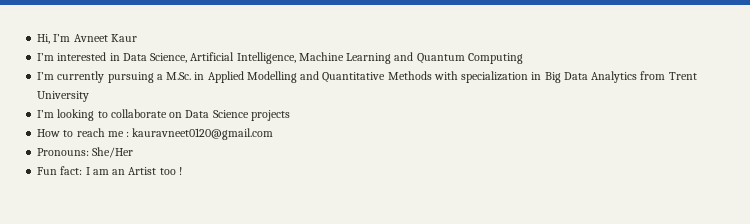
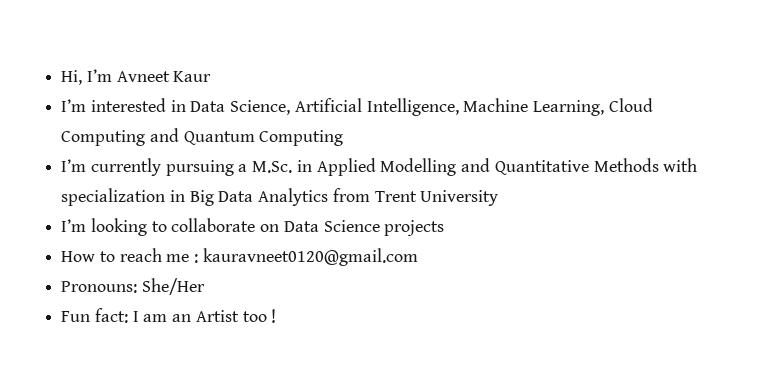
- I’m interested in Data Science, Artificial Intelligence, Machine Learning and Quantum Computing
+ I’m interested in Data Science, Artificial Intelligence, Machine Learning, Cloud Computing and Quantum Computing

